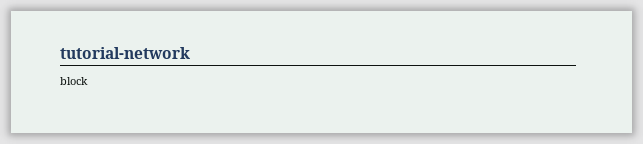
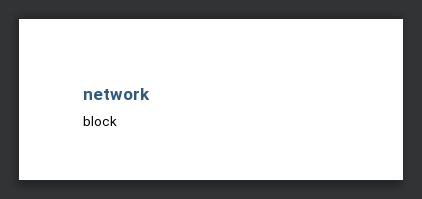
- tutorial-network
+ network

